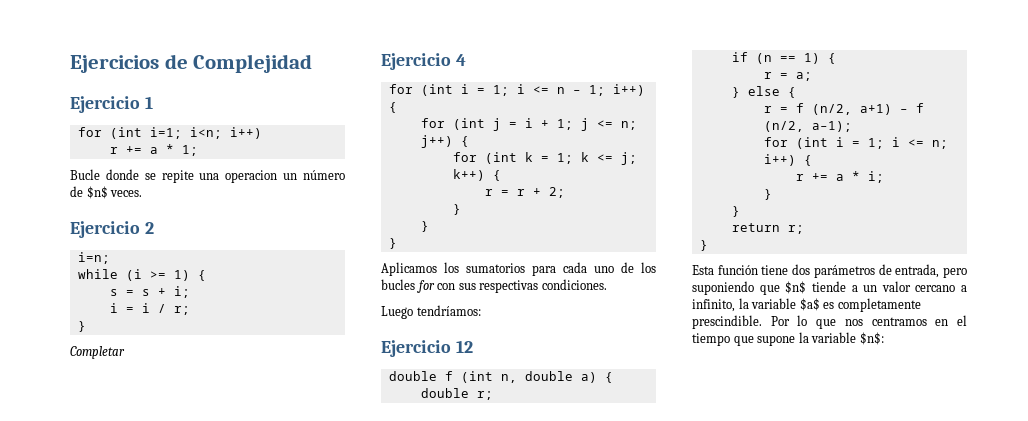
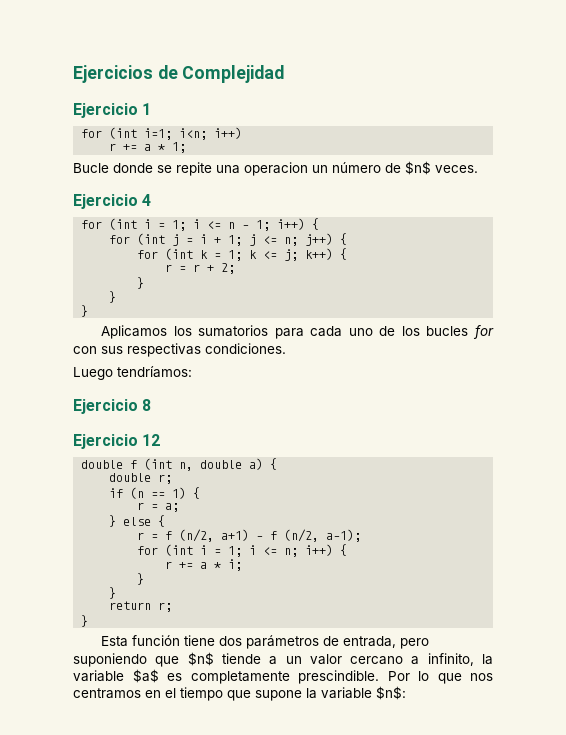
- Ejercicio 2
- i=n;
- while (i >= 1) {
- s = s + i;
- i = i / r;
- }
- Completar
+ Ejercicio 8

